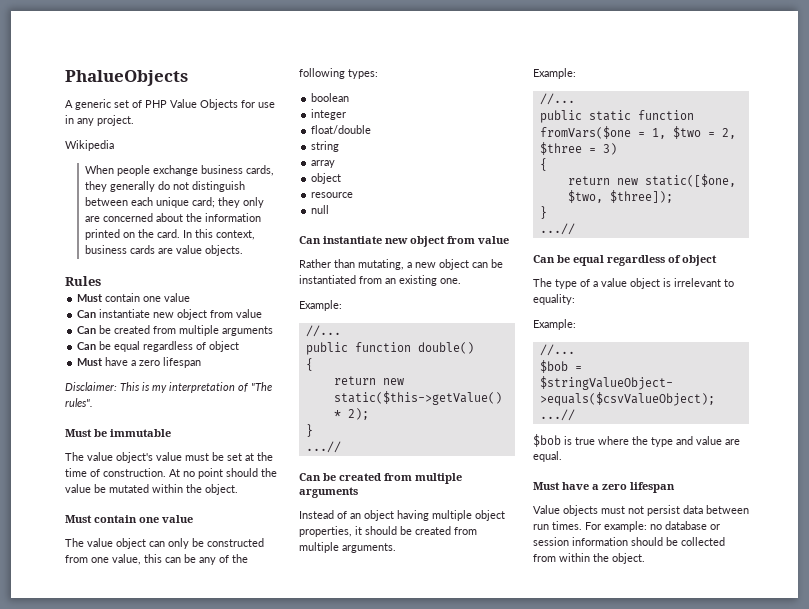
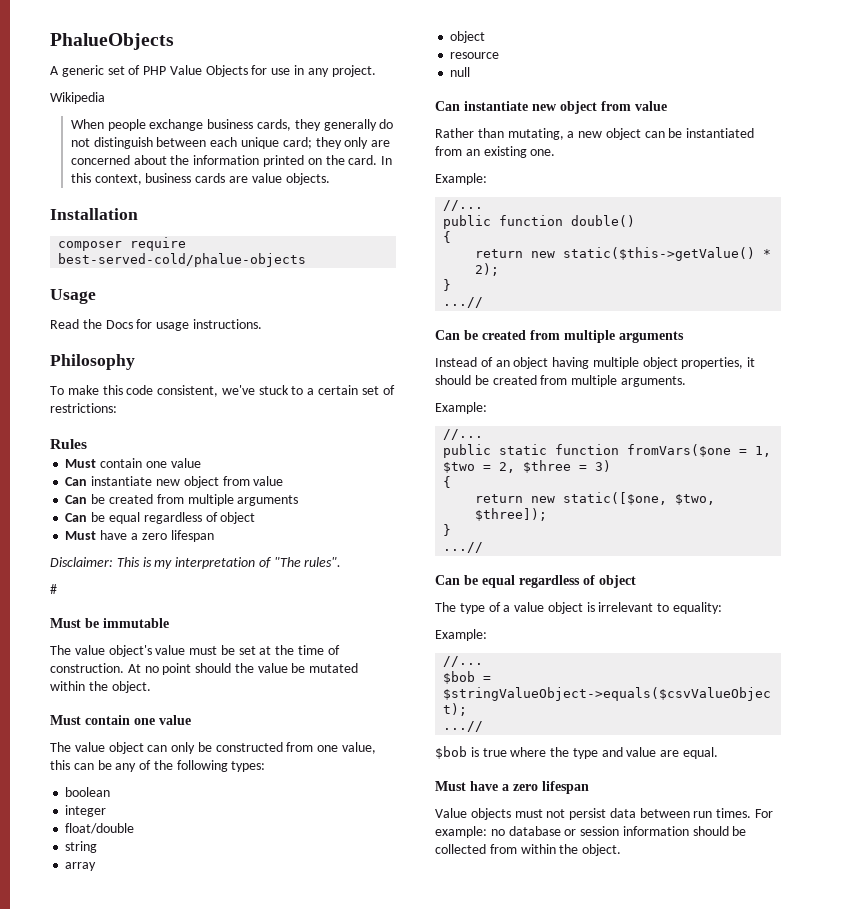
+ Installation
+ composer require best-served-cold/phalue-objects
+ Usage
+ Read the Docs for usage instructions.
+ Philosophy
+ To make this code consistent, we've stuck to a certain set of restrictions:
+ #

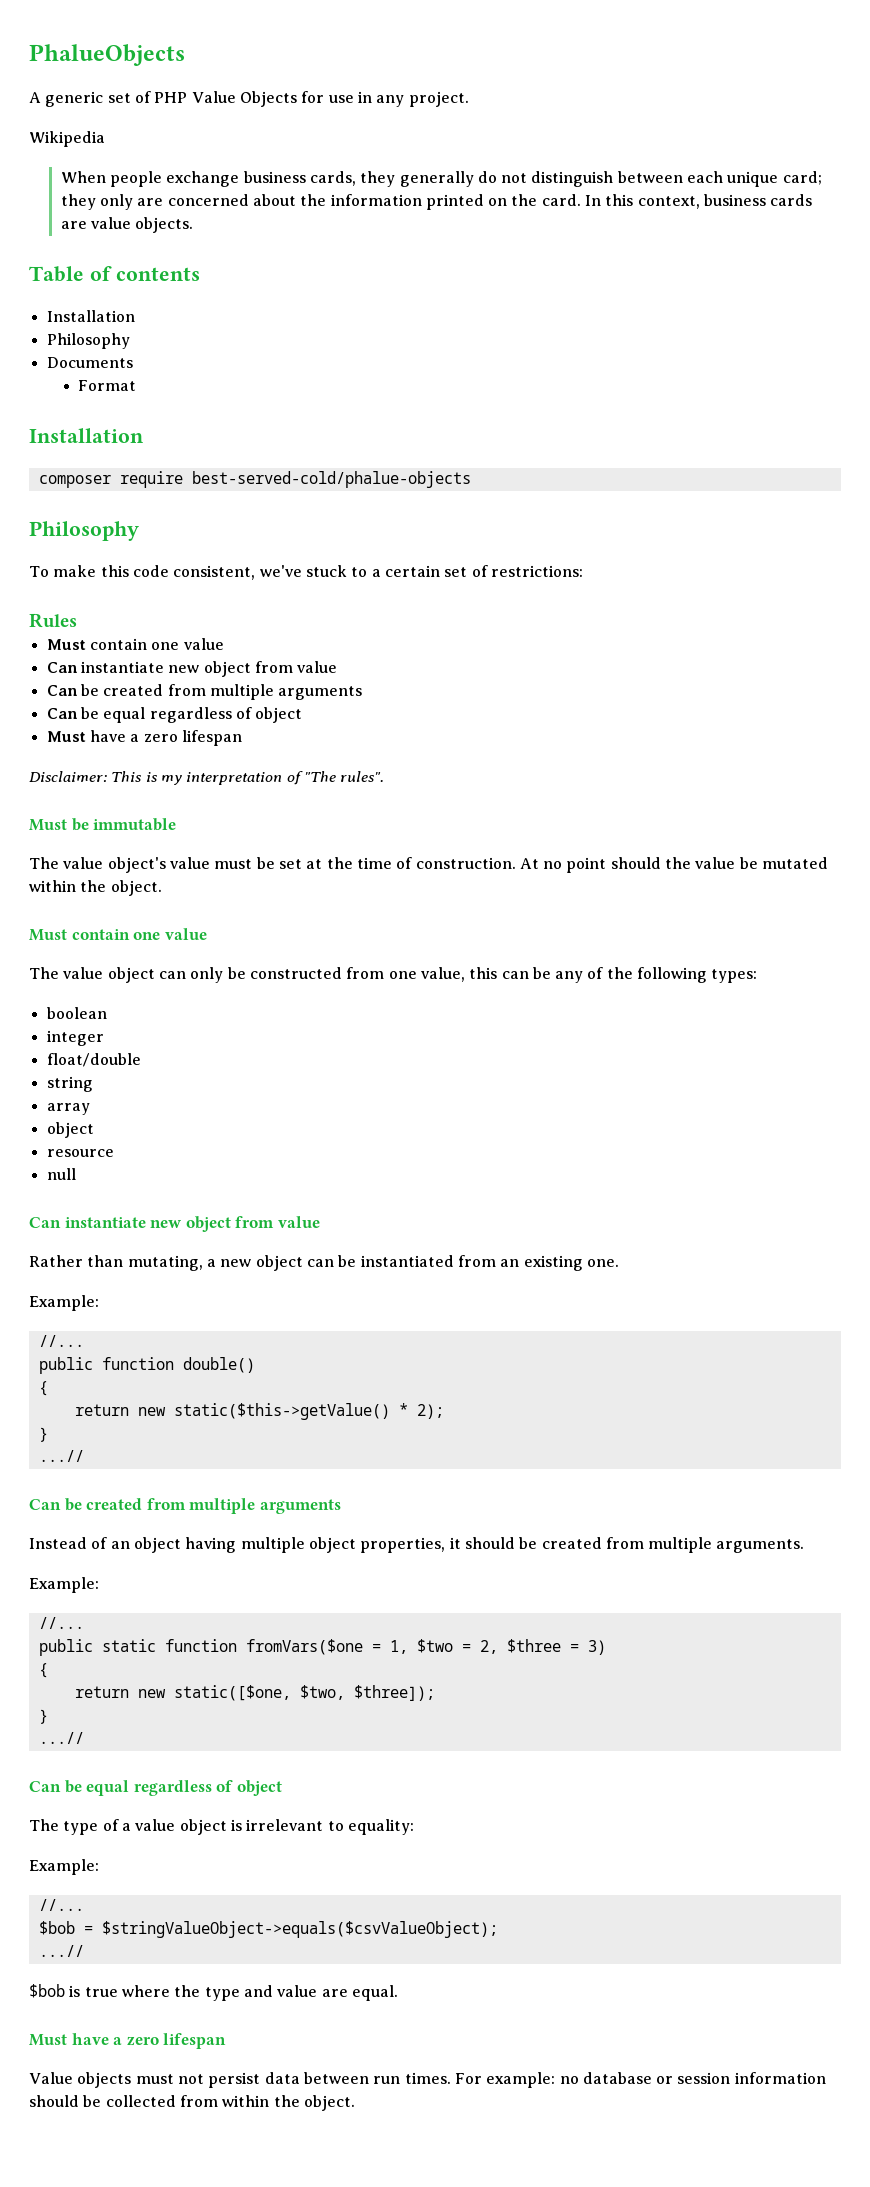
+ Table of contents
+ Installation
+ Philosophy
+ Documents
+ Format
  Installation
  composer require best-served-cold/phalue-objects
- Usage
- Read the Docs for usage instructions.
- #

